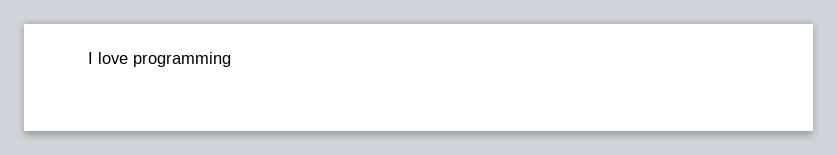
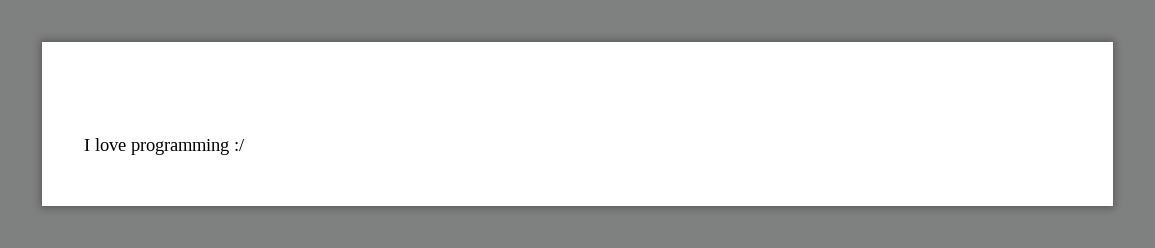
- I love programming
+ I love programming :/

